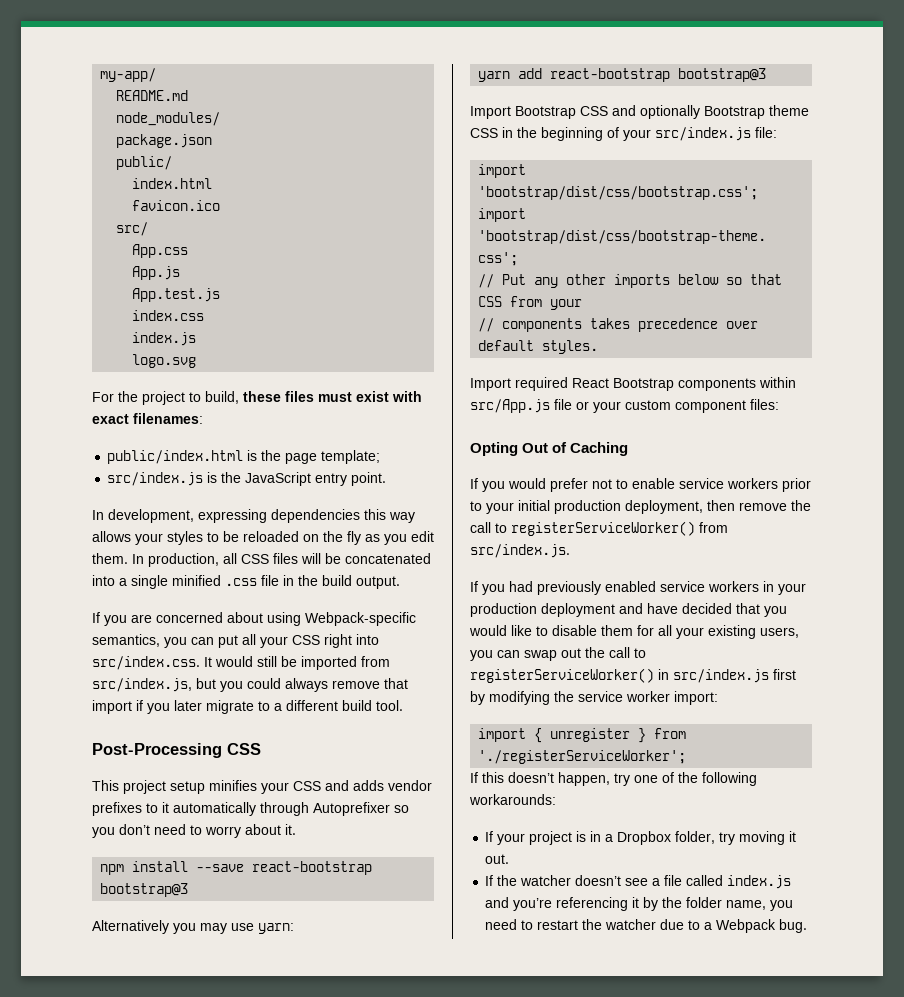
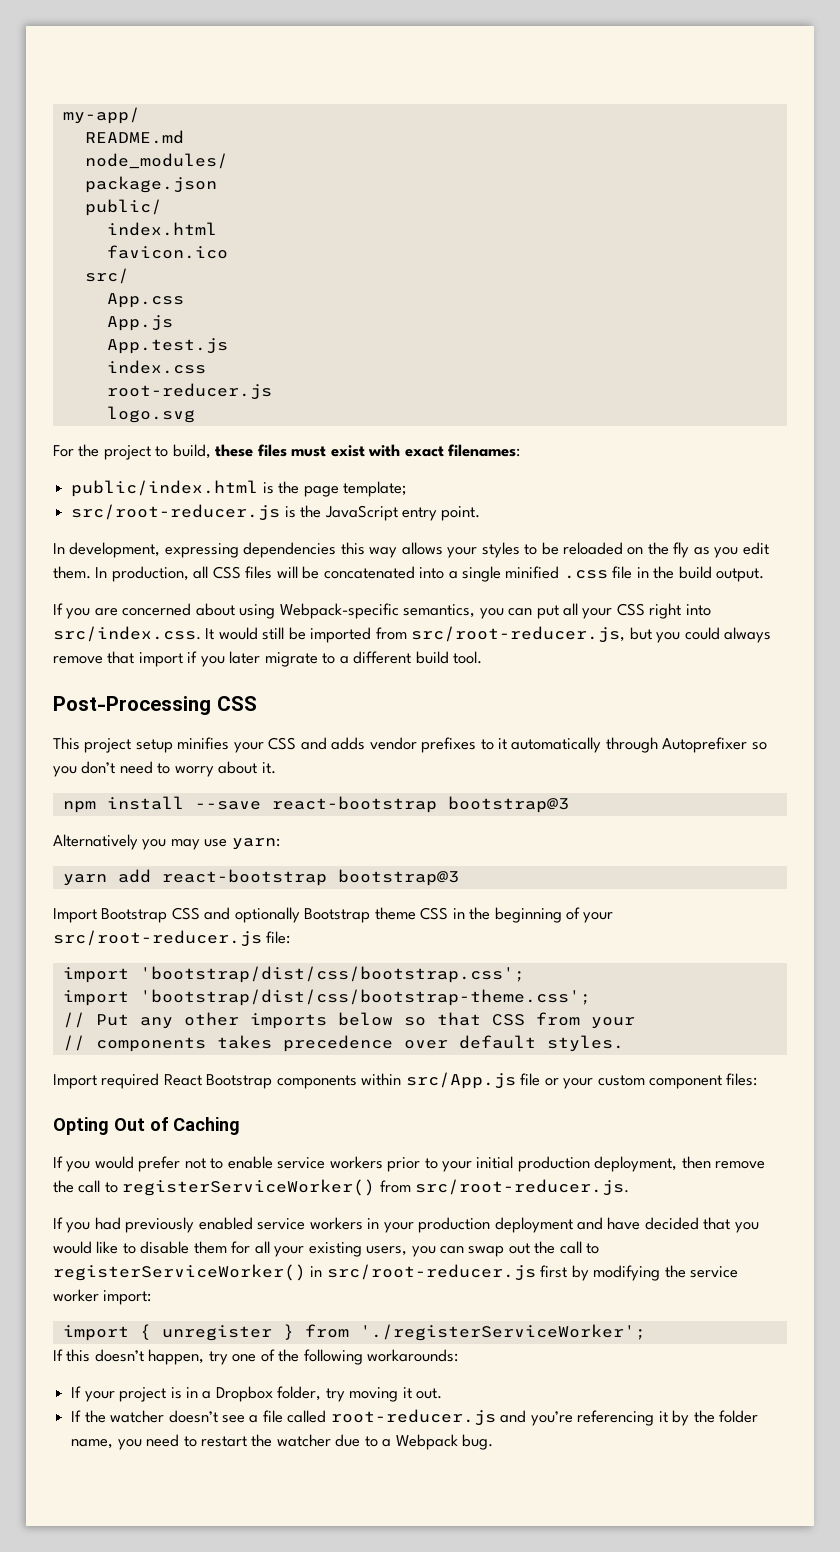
  index.css
- index.js
+ root-reducer.js
- src/index.js is the JavaScript entry point.
+ src/root-reducer.js is the JavaScript entry point.
- If you are concerned about using Webpack-specific semantics, you can put all your CSS right into src/index.css. It would still be imported from src/index.js, but you could always remove that import if you later migrate to a different build tool.
+ If you are concerned about using Webpack-specific semantics, you can put all your CSS right into src/index.css. It would still be imported from src/root-reducer.js, but you could always remove that import if you later migrate to a different build tool.
- Import Bootstrap CSS and optionally Bootstrap theme CSS in the beginning of your src/index.js file:
+ Import Bootstrap CSS and optionally Bootstrap theme CSS in the beginning of your src/root-reducer.js file:
- If you would prefer not to enable service workers prior to your initial production deployment, then remove the call to registerServiceWorker() from src/index.js.
+ If you would prefer not to enable service workers prior to your initial production deployment, then remove the call to registerServiceWorker() from src/root-reducer.js.
- If you had previously enabled service workers in your production deployment and have decided that you would like to disable them for all your existing users, you can swap out the call to registerServiceWorker() in src/index.js first by modifying the service worker import:
+ If you had previously enabled service workers in your production deployment and have decided that you would like to disable them for all your existing users, you can swap out the call to registerServiceWorker() in src/root-reducer.js first by modifying the service worker import:
- If the watcher doesn’t see a file called index.js and you’re referencing it by the folder name, you need to restart the watcher due to a Webpack bug.
+ If the watcher doesn’t see a file called root-reducer.js and you’re referencing it by the folder name, you need to restart the watcher due to a Webpack bug.

